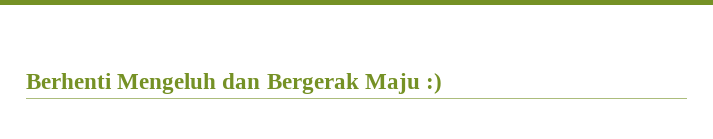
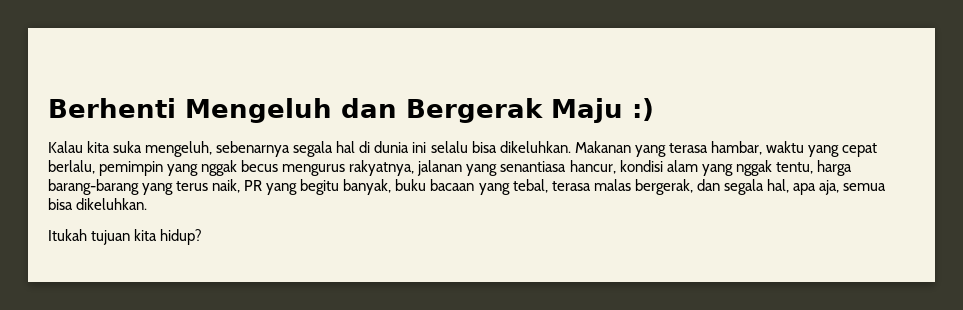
+ Kalau kita suka mengeluh, sebenarnya segala hal di dunia ini selalu bisa dikeluhkan. Makanan yang terasa hambar, waktu yang cepat berlalu, pemimpin yang nggak becus mengurus rakyatnya, jalanan yang senantiasa hancur, kondisi alam yang nggak tentu, harga barang-barang yang terus naik, PR yang begitu banyak, buku bacaan yang tebal, terasa malas bergerak, dan segala hal, apa aja, semua bisa dikeluhkan.
+ Itukah tujuan kita hidup?

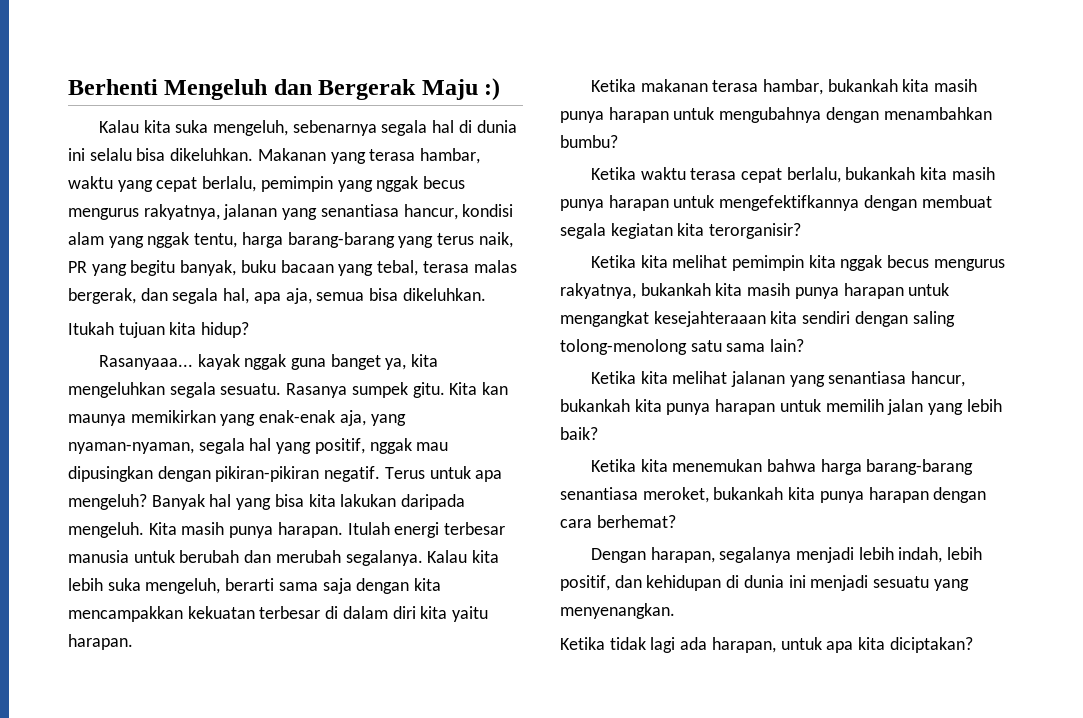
+ Rasanyaaa... kayak nggak guna banget ya, kita mengeluhkan segala sesuatu. Rasanya sumpek gitu. Kita kan maunya memikirkan yang enak-enak aja, yang nyaman-nyaman, segala hal yang positif, nggak mau dipusingkan dengan pikiran-pikiran negatif. Terus untuk apa mengeluh? Banyak hal yang bisa kita lakukan daripada mengeluh. Kita masih punya harapan. Itulah energi terbesar manusia untuk berubah dan merubah segalanya. Kalau kita lebih suka mengeluh, berarti sama saja dengan kita mencampakkan kekuatan terbesar di dalam diri kita yaitu harapan.
+ Ketika makanan terasa hambar, bukankah kita masih punya harapan untuk mengubahnya dengan menambahkan bumbu?
+ Ketika waktu terasa cepat berlalu, bukankah kita masih punya harapan untuk mengefektifkannya dengan membuat segala kegiatan kita terorganisir?
+ Ketika kita melihat pemimpin kita nggak becus mengurus rakyatnya, bukankah kita masih punya harapan untuk mengangkat kesejahteraaan kita sendiri dengan saling tolong-menolong satu sama lain?
+ Ketika kita melihat jalanan yang senantiasa hancur, bukankah kita punya harapan untuk memilih jalan yang lebih baik?
+ Ketika kita menemukan bahwa harga barang-barang senantiasa meroket, bukankah kita punya harapan dengan cara berhemat?
+ Dengan harapan, segalanya menjadi lebih indah, lebih positif, dan kehidupan di dunia ini menjadi sesuatu yang menyenangkan.
+ Ketika tidak lagi ada harapan, untuk apa kita diciptakan?

